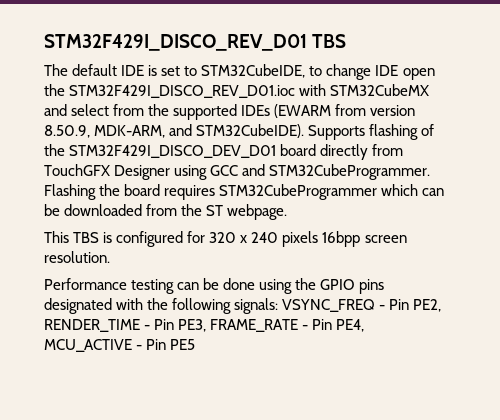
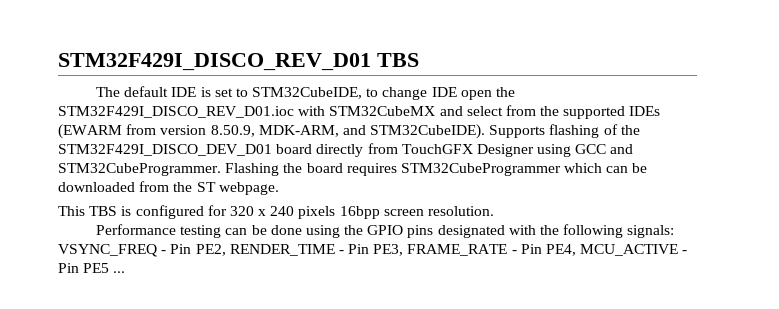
- Performance testing can be done using the GPIO pins designated with the following signals: VSYNC_FREQ - Pin PE2, RENDER_TIME - Pin PE3, FRAME_RATE - Pin PE4, MCU_ACTIVE - Pin PE5
+ Performance testing can be done using the GPIO pins designated with the following signals: VSYNC_FREQ - Pin PE2, RENDER_TIME - Pin PE3, FRAME_RATE - Pin PE4, MCU_ACTIVE - Pin PE5 ...

